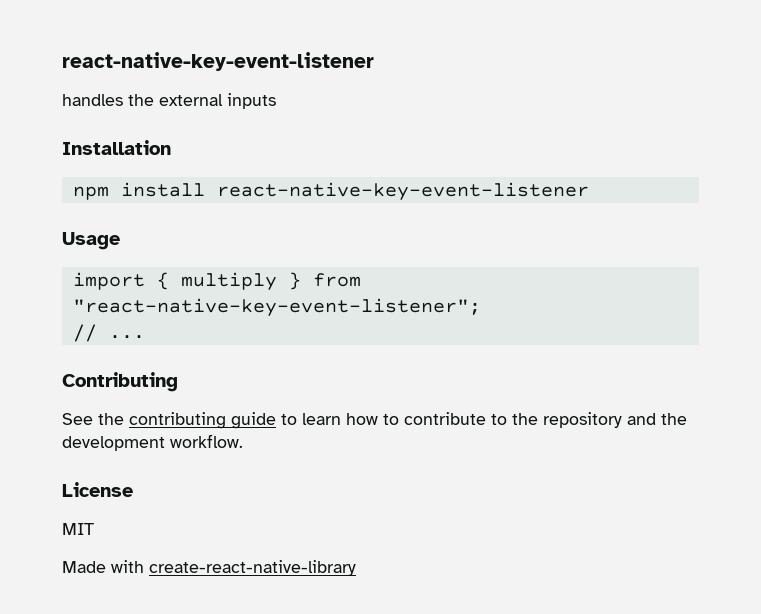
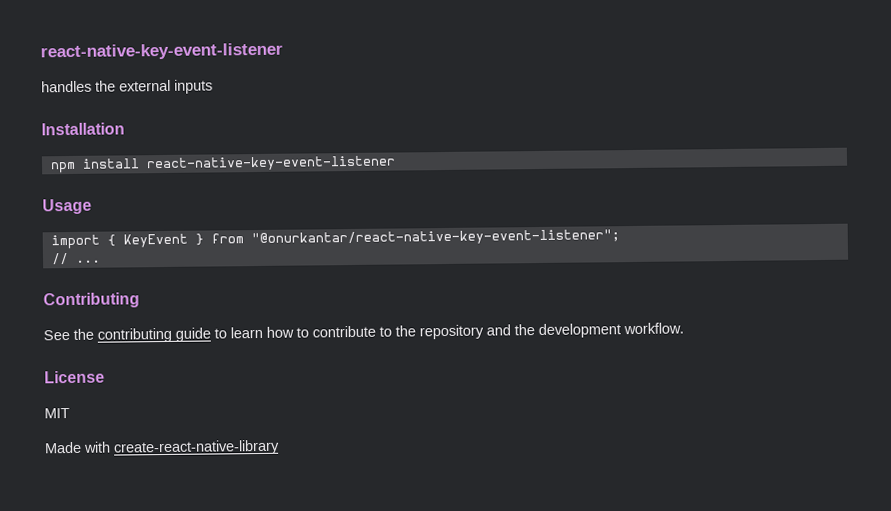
- import { multiply } from "react-native-key-event-listener";
+ import { KeyEvent } from "@onurkantar/react-native-key-event-listener";

